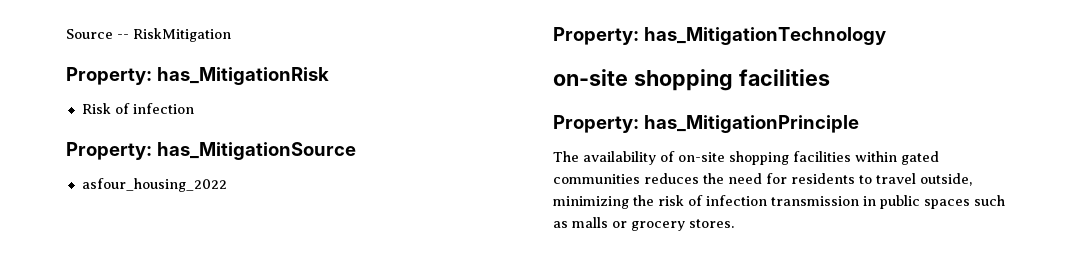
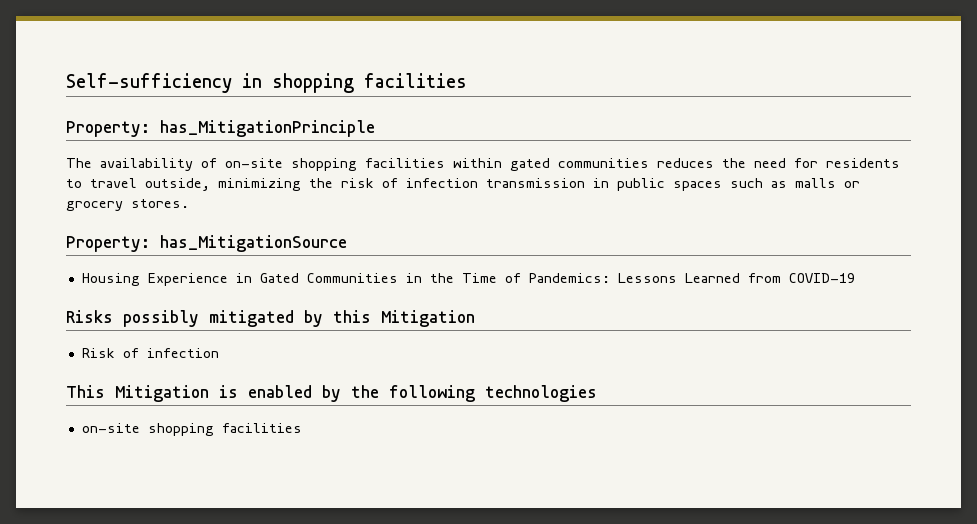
- Source -- RiskMitigation
- Property: has_MitigationRisk
- Risk of infection
- Property: has_MitigationSource
- asfour_housing_2022
- Property: has_MitigationTechnology
- on-site shopping facilities
+ Self-sufficiency in shopping facilities
+ Property: has_MitigationSource
+ Housing Experience in Gated Communities in the Time of Pandemics: Lessons Learned from COVID-19
+ Risks possibly mitigated by this Mitigation
+ Risk of infection
+ This Mitigation is enabled by the following technologies
+ on-site shopping facilities

